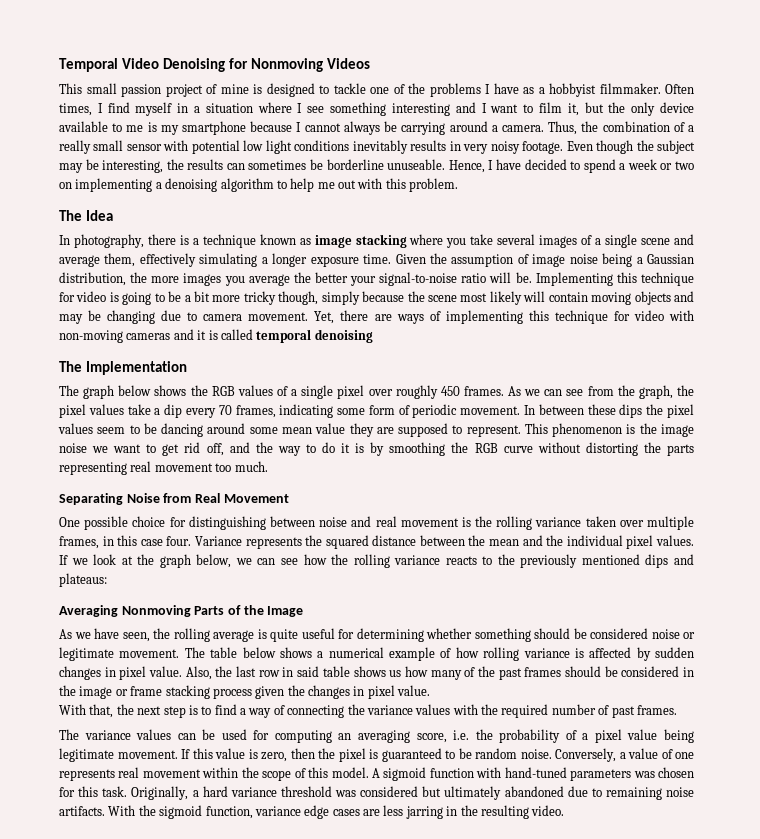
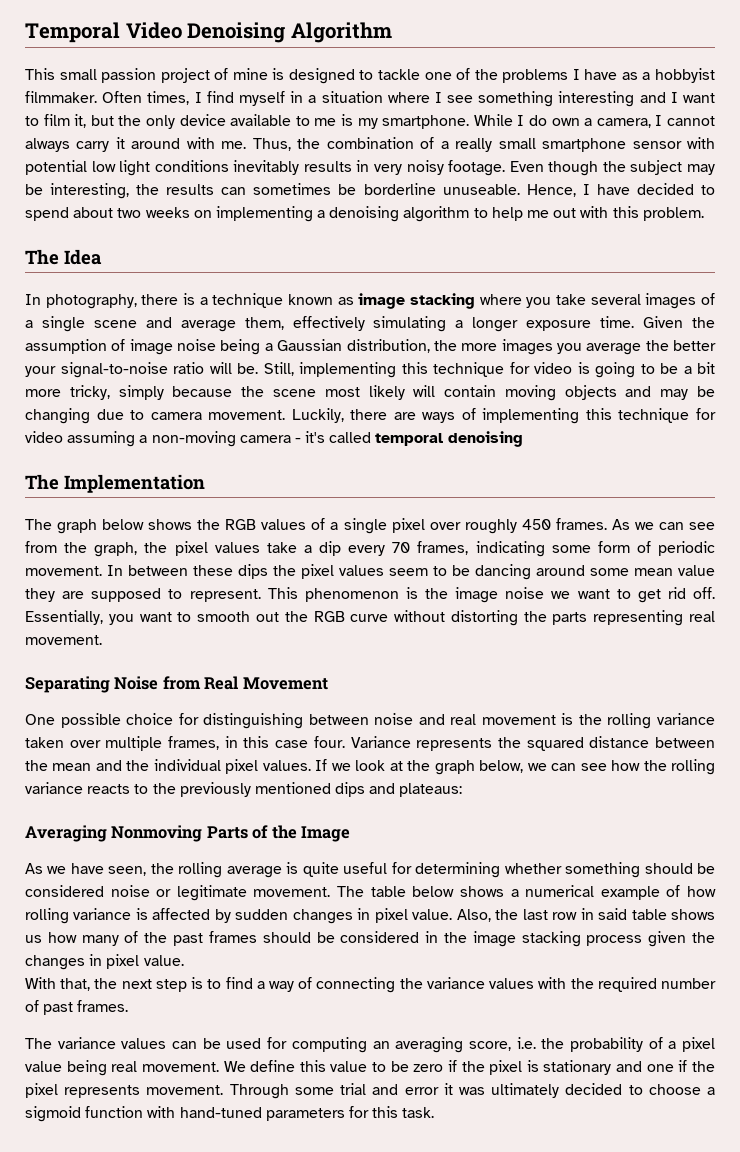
- Temporal Video Denoising for Nonmoving Videos
+ Temporal Video Denoising Algorithm
- Often times, I find myself in a situation where I see something interesting and I want to film it, but the only device available to me is my smartphone because I cannot always be carrying around a camera.
+ Often times, I find myself in a situation where I see something interesting and I want to film it, but the only device available to me is my smartphone. While I do own a camera, I cannot always carry it around with me.
- Thus, the combination of a really small sensor with potential low light conditions inevitably results in very noisy footage.
+ Thus, the combination of a really small smartphone sensor with potential low light conditions inevitably results in very noisy footage.
- Hence, I have decided to spend a week or two on implementing a denoising algorithm to help me out with this problem.
+ Hence, I have decided to spend about two weeks on implementing a denoising algorithm to help me out with this problem.
- Implementing this technique for video is going to be a bit more tricky though, simply because the scene most likely will contain moving objects and may be changing due to camera movement.
+ Still, implementing this technique for video is going to be a bit more tricky, simply because the scene most likely will contain moving objects and may be changing due to camera movement.
- Yet, there are ways of implementing this technique for video with non-moving cameras and it is called temporal denoising
+ Luckily, there are ways of implementing this technique for video assuming a non-moving camera - it's called temporal denoising
- This phenomenon is the image noise we want to get rid off, and the way to do it is by smoothing the RGB curve without distorting the parts representing real movement too much.
+ This phenomenon is the image noise we want to get rid off. Essentially, you want to smooth out the RGB curve without distorting the parts representing real movement.
- Also, the last row in said table shows us how many of the past frames should be considered in the image or frame stacking process given the changes in pixel value.
+ Also, the last row in said table shows us how many of the past frames should be considered in the image stacking process given the changes in pixel value.
- The variance values can be used for computing an averaging score, i.e. the probability of a pixel value being legitimate movement. If this value is zero, then the pixel is guaranteed to be random noise. Conversely, a value of one represents real movement within the scope of this model. A sigmoid function with hand-tuned parameters was chosen for this task. Originally, a hard variance threshold was considered but ultimately abandoned due to remaining noise artifacts. With the sigmoid function, variance edge cases are less jarring in the resulting video.
+ The variance values can be used for computing an averaging score, i.e. the probability of a pixel value being real movement. We define this value to be zero if the pixel is stationary and one if the pixel represents movement. Through some trial and error it was ultimately decided to choose a sigmoid function with hand-tuned parameters for this task.

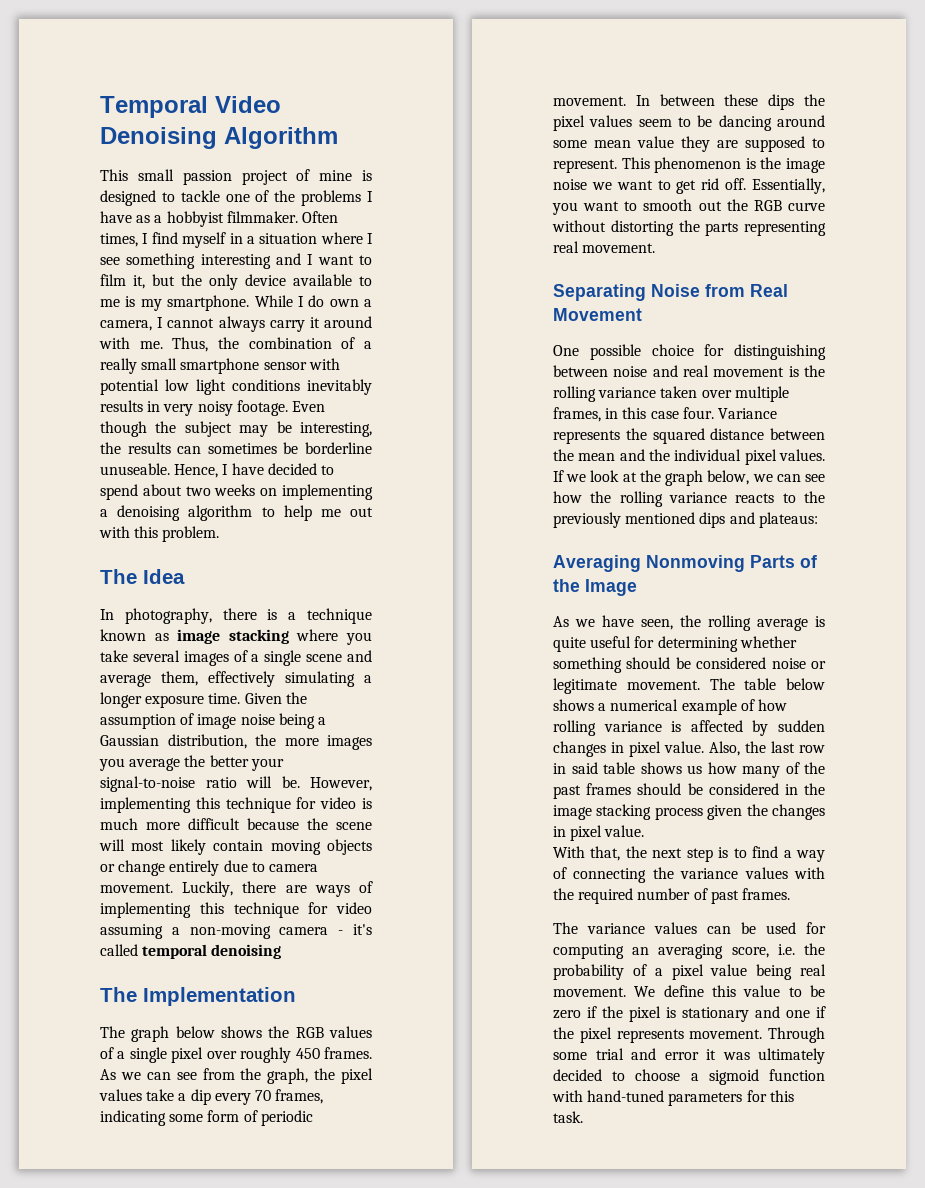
- Still, implementing this technique for video is going to be a bit more tricky, simply because the scene most likely will contain moving objects and may be changing due to camera movement.
+ However, implementing this technique for video is much more difficult because the scene will most likely contain moving objects or change entirely due to camera movement.

